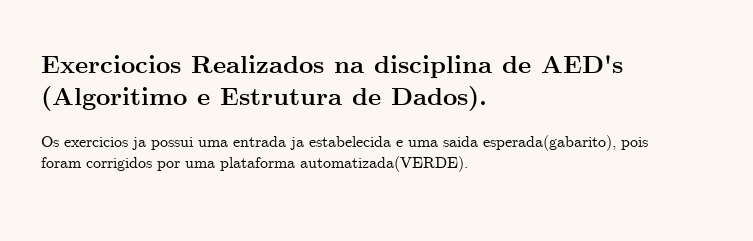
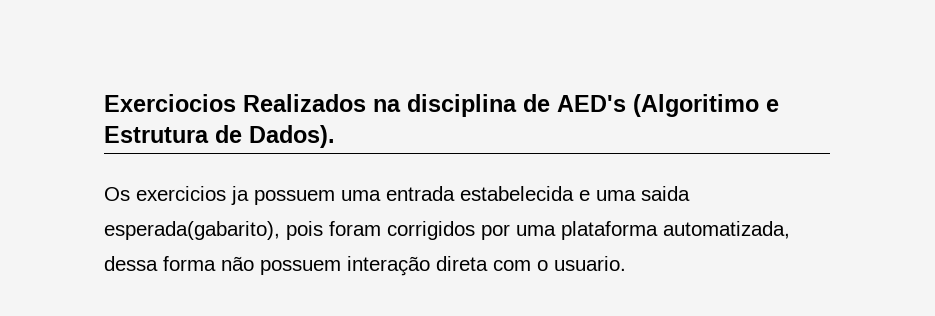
- Os exercicios ja possui uma entrada ja estabelecida e uma saida esperada(gabarito), pois foram corrigidos por uma plataforma automatizada(VERDE).
+ Os exercicios ja possuem uma entrada estabelecida e uma saida esperada(gabarito), pois foram corrigidos por uma plataforma automatizada, dessa forma não possuem interação direta com o usuario.

